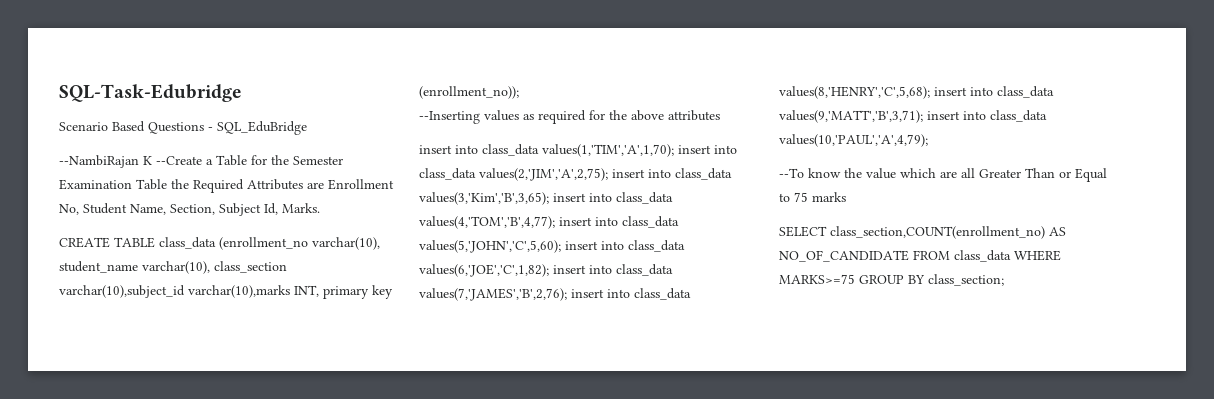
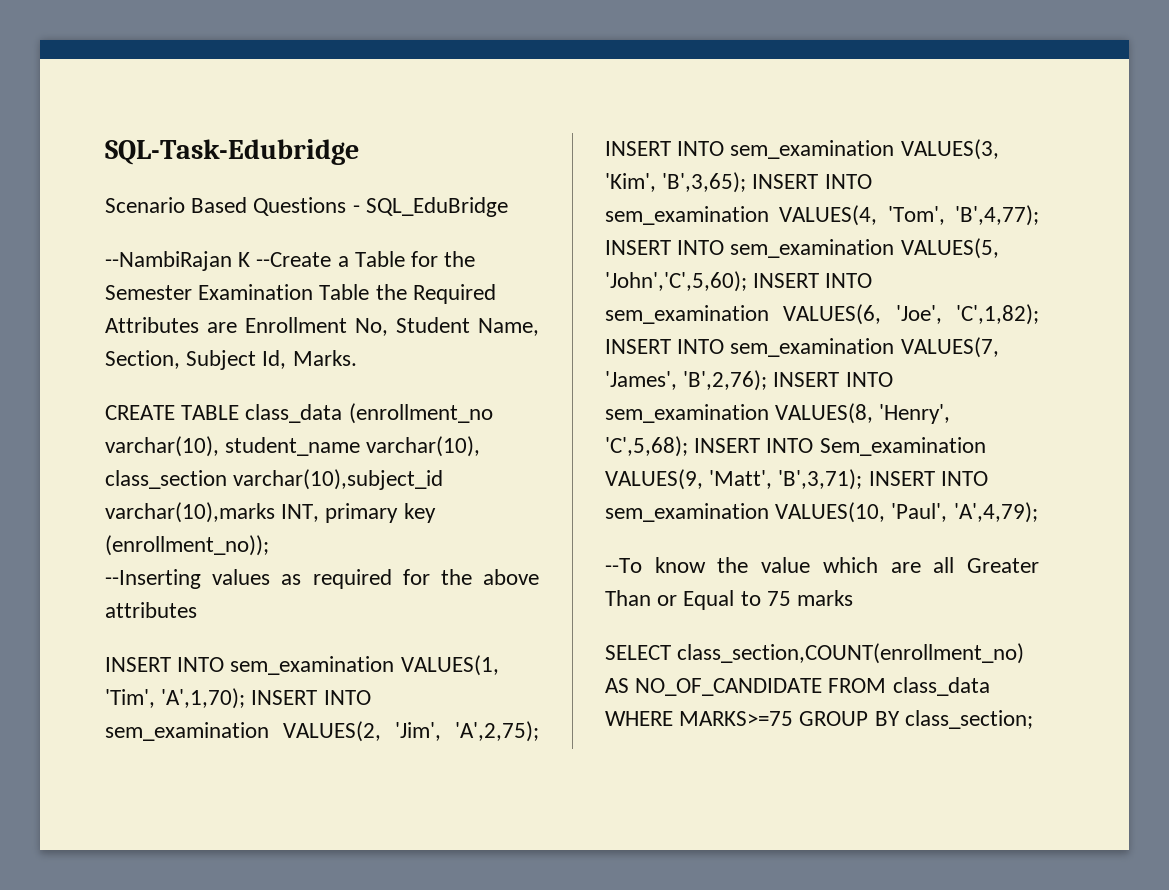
- insert into class_data values(1,'TIM','A',1,70); insert into class_data values(2,'JIM','A',2,75); insert into class_data values(3,'Kim','B',3,65); insert into class_data values(4,'TOM','B',4,77); insert into class_data values(5,'JOHN','C',5,60); insert into class_data values(6,'JOE','C',1,82); insert into class_data values(7,'JAMES','B',2,76); insert into class_data values(8,'HENRY','C',5,68); insert into class_data values(9,'MATT','B',3,71); insert into class_data values(10,'PAUL','A',4,79);
+ INSERT INTO sem_examination VALUES(1, 'Tim', 'A',1,70); INSERT INTO sem_examination VALUES(2, 'Jim', 'A',2,75); INSERT INTO sem_examination VALUES(3, 'Kim', 'B',3,65); INSERT INTO sem_examination VALUES(4, 'Tom', 'B',4,77); INSERT INTO sem_examination VALUES(5, 'John','C',5,60); INSERT INTO sem_examination VALUES(6, 'Joe', 'C',1,82); INSERT INTO sem_examination VALUES(7, 'James', 'B',2,76); INSERT INTO sem_examination VALUES(8, 'Henry', 'C',5,68); INSERT INTO Sem_examination VALUES(9, 'Matt', 'B',3,71); INSERT INTO sem_examination VALUES(10, 'Paul', 'A',4,79);

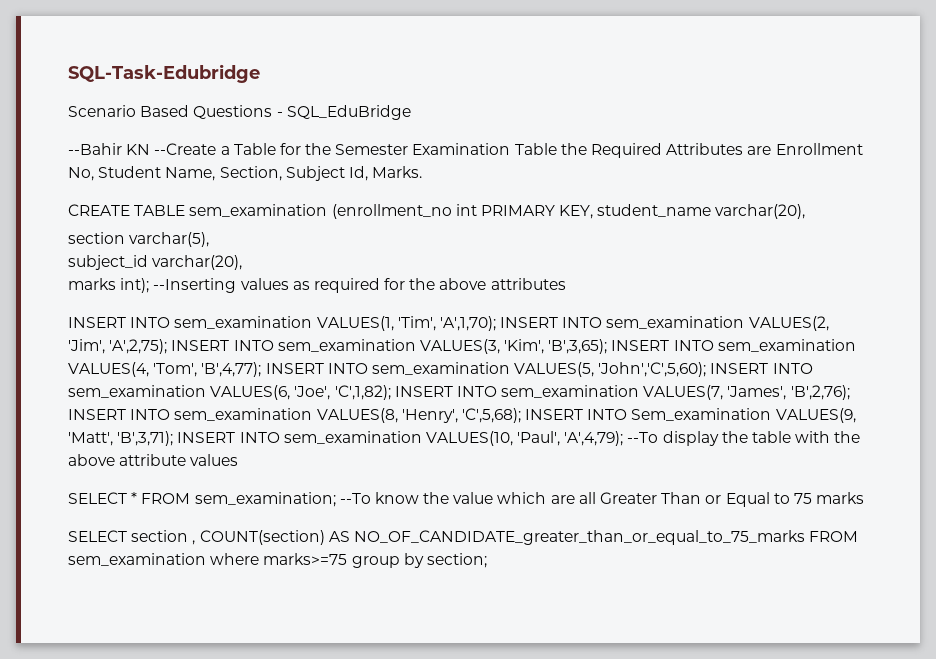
- --NambiRajan K --Create a Table for the Semester Examination Table the Required Attributes are Enrollment No, Student Name, Section, Subject Id, Marks.
+ --Bahir KN --Create a Table for the Semester Examination Table the Required Attributes are Enrollment No, Student Name, Section, Subject Id, Marks.
- CREATE TABLE class_data (enrollment_no varchar(10), student_name varchar(10), class_section varchar(10),subject_id varchar(10),marks INT, primary key (enrollment_no));
- --Inserting values as required for the above attributes
+ CREATE TABLE sem_examination (enrollment_no int PRIMARY KEY, student_name varchar(20),
+ section varchar(5),
+ subject_id varchar(20),
+ marks int); --Inserting values as required for the above attributes
- INSERT INTO sem_examination VALUES(10, 'Paul', 'A',4,79);
- --To know the value which are all Greater Than or Equal to 75 marks
+ INSERT INTO sem_examination VALUES(10, 'Paul', 'A',4,79); --To display the table with the above attribute values
+ SELECT * FROM sem_examination; --To know the value which are all Greater Than or Equal to 75 marks
- SELECT class_section,COUNT(enrollment_no) AS NO_OF_CANDIDATE FROM class_data WHERE MARKS>=75 GROUP BY class_section;
+ SELECT section , COUNT(section) AS NO_OF_CANDIDATE_greater_than_or_equal_to_75_marks FROM sem_examination where marks>=75 group by section;

